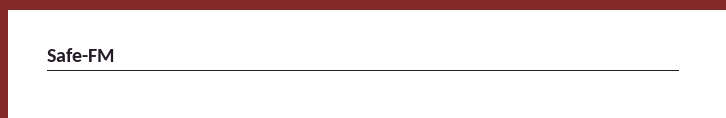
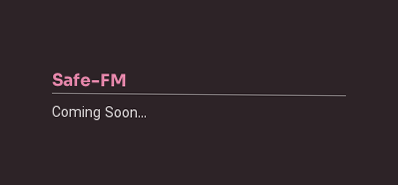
+ Coming Soon...

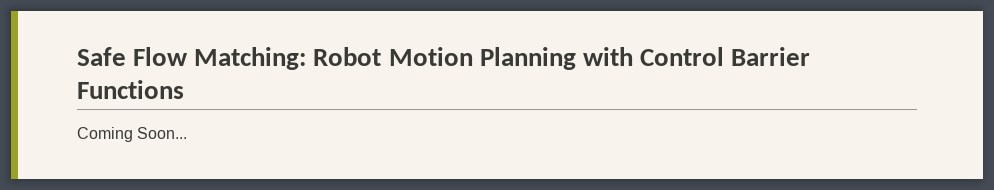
- Safe-FM
+ Safe Flow Matching: Robot Motion Planning with Control Barrier Functions

